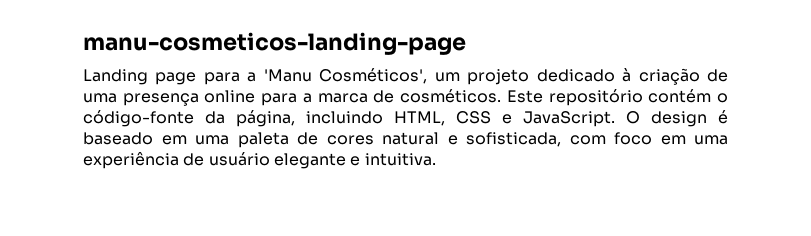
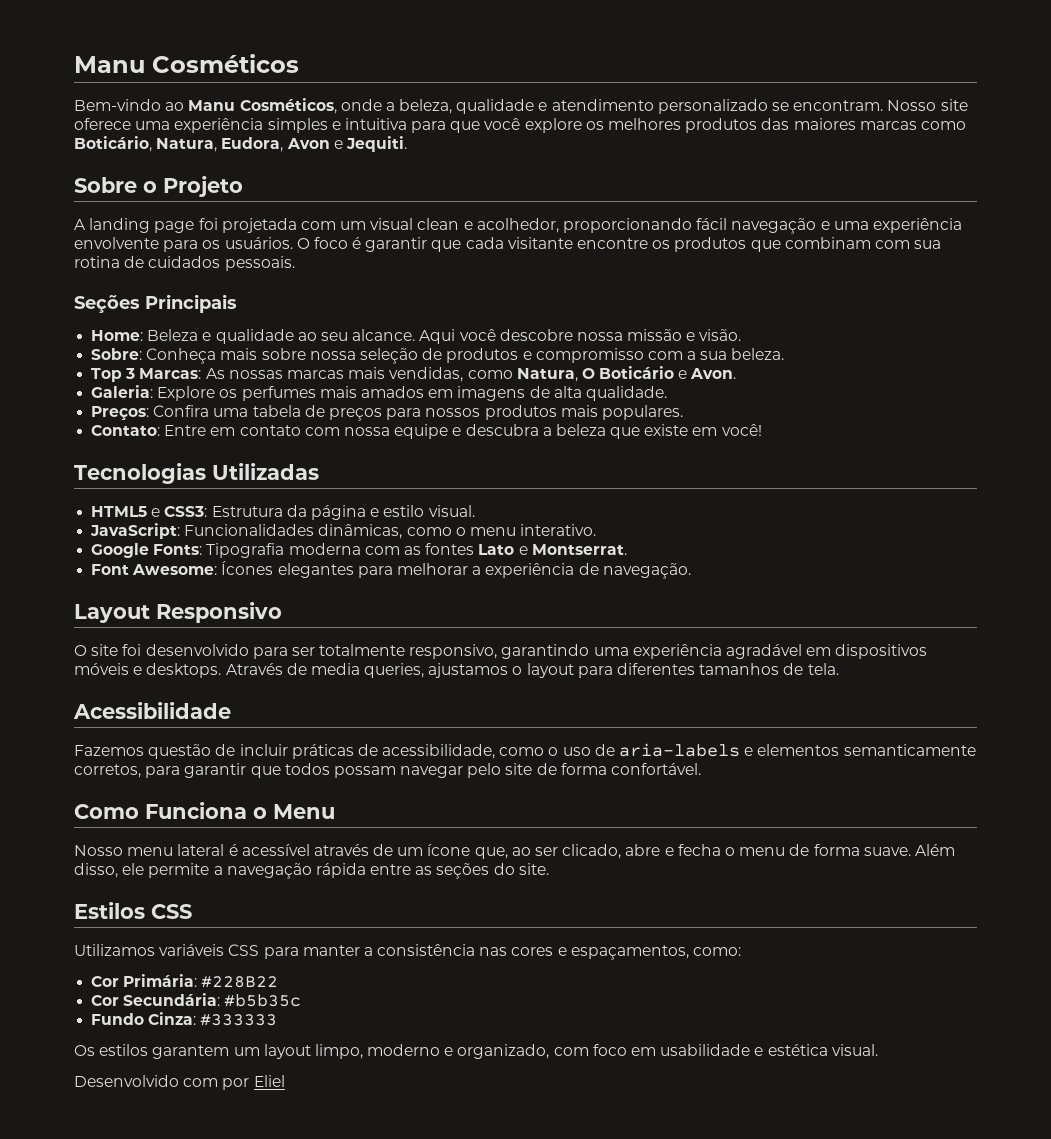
- manu-cosmeticos-landing-page
- Landing page para a 'Manu Cosméticos', um projeto dedicado à criação de uma presença online para a marca de cosméticos. Este repositório contém o código-fonte da página, incluindo HTML, CSS e JavaScript. O design é baseado em uma paleta de cores natural e sofisticada, com foco em uma experiência de usuário elegante e intuitiva.
+ Manu Cosméticos
+ Bem-vindo ao Manu Cosméticos, onde a beleza, qualidade e atendimento personalizado se encontram. Nosso site oferece uma experiência simples e intuitiva para que você explore os melhores produtos das maiores marcas como Boticário, Natura, Eudora, Avon e Jequiti.
+ Sobre o Projeto
+ A landing page foi projetada com um visual clean e acolhedor, proporcionando fácil navegação e uma experiência envolvente para os usuários. O foco é garantir que cada visitante encontre os produtos que combinam com sua rotina de cuidados pessoais.
+ Seções Principais
+ Home: Beleza e qualidade ao seu alcance. Aqui você descobre nossa missão e visão.
+ Sobre: Conheça mais sobre nossa seleção de produtos e compromisso com a sua beleza.
+ Top 3 Marcas: As nossas marcas mais vendidas, como Natura, O Boticário e Avon.
+ Galeria: Explore os perfumes mais amados em imagens de alta qualidade.
+ Preços: Confira uma tabela de preços para nossos produtos mais populares.
+ Contato: Entre em contato com nossa equipe e descubra a beleza que existe em você!
+ Tecnologias Utilizadas
+ HTML5 e CSS3: Estrutura da página e estilo visual.
+ JavaScript: Funcionalidades dinâmicas, como o menu interativo.
+ Google Fonts: Tipografia moderna com as fontes Lato e Montserrat.
+ Font Awesome: Ícones elegantes para melhorar a experiência de navegação.
+ Layout Responsivo
+ O site foi desenvolvido para ser totalmente responsivo, garantindo uma experiência agradável em dispositivos móveis e desktops. Através de media queries, ajustamos o layout para diferentes tamanhos de tela.
+ Acessibilidade
+ Fazemos questão de incluir práticas de acessibilidade, como o uso de aria-labels e elementos semanticamente corretos, para garantir que todos possam navegar pelo site de forma confortável.
+ Como Funciona o Menu
+ Nosso menu lateral é acessível através de um ícone que, ao ser clicado, abre e fecha o menu de forma suave. Além disso, ele permite a navegação rápida entre as seções do site.
+ Estilos CSS
+ Utilizamos variáveis CSS para manter a consistência nas cores e espaçamentos, como:
+ Cor Primária: #228B22
+ Cor Secundária: #b5b35c
+ Fundo Cinza: #333333
+ Os estilos garantem um layout limpo, moderno e organizado, com foco em usabilidade e estética visual.
+ Desenvolvido com por Eliel

